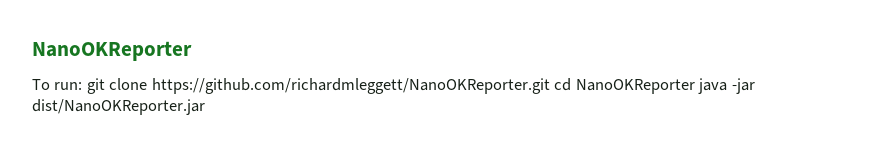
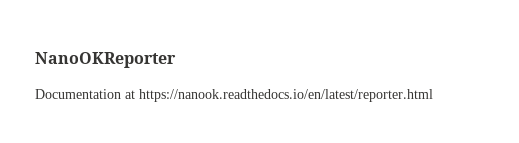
- To run: git clone https://github.com/richardmleggett/NanoOKReporter.git cd NanoOKReporter java -jar dist/NanoOKReporter.jar
+ Documentation at https://nanook.readthedocs.io/en/latest/reporter.html

